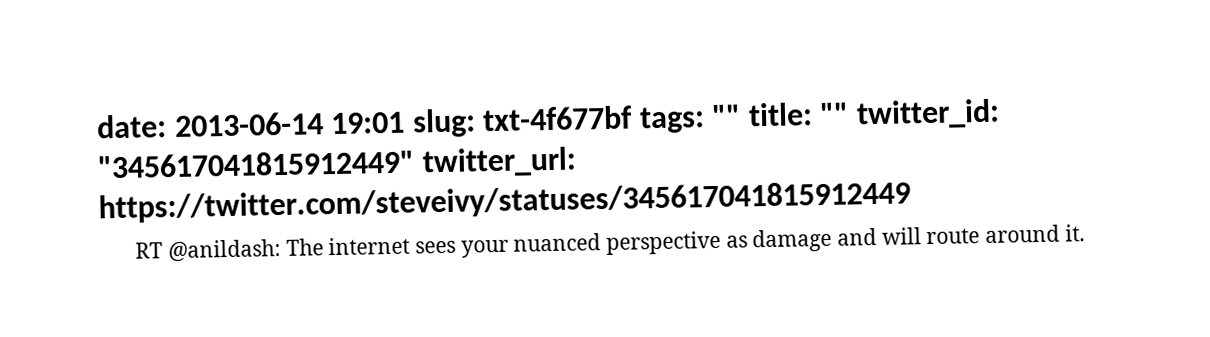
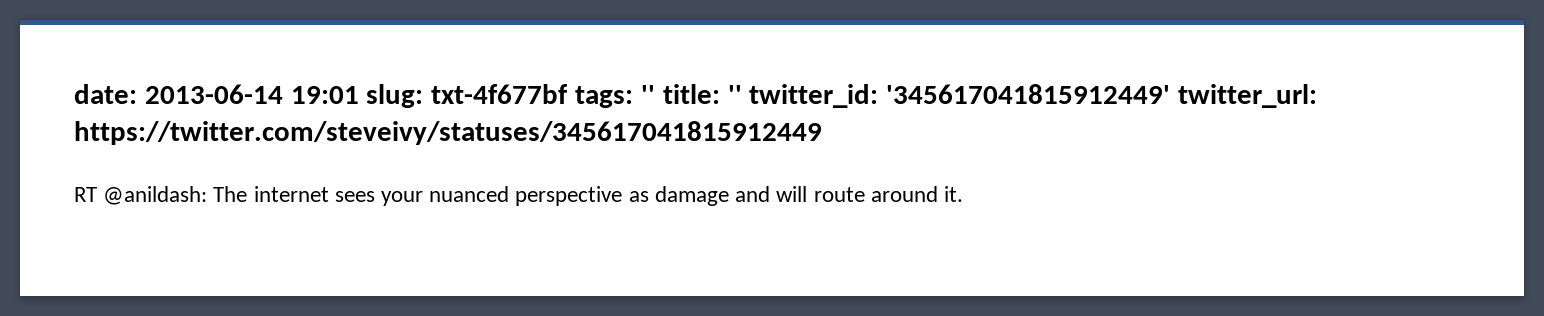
- date: 2013-06-14 19:01 slug: txt-4f677bf tags: "" title: "" twitter_id: "345617041815912449" twitter_url: https://twitter.com/steveivy/statuses/345617041815912449
+ date: 2013-06-14 19:01 slug: txt-4f677bf tags: '' title: '' twitter_id: '345617041815912449' twitter_url: https://twitter.com/steveivy/statuses/345617041815912449

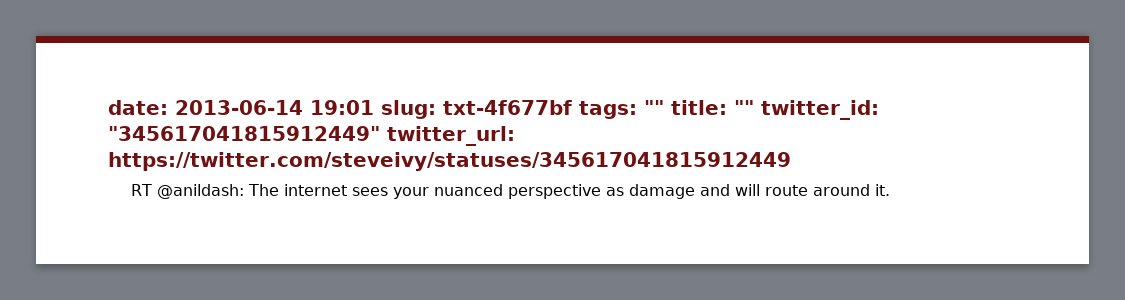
- date: 2013-06-14 19:01 slug: txt-4f677bf tags: '' title: '' twitter_id: '345617041815912449' twitter_url: https://twitter.com/steveivy/statuses/345617041815912449
+ date: 2013-06-14 19:01 slug: txt-4f677bf tags: "" title: "" twitter_id: "345617041815912449" twitter_url: https://twitter.com/steveivy/statuses/345617041815912449

